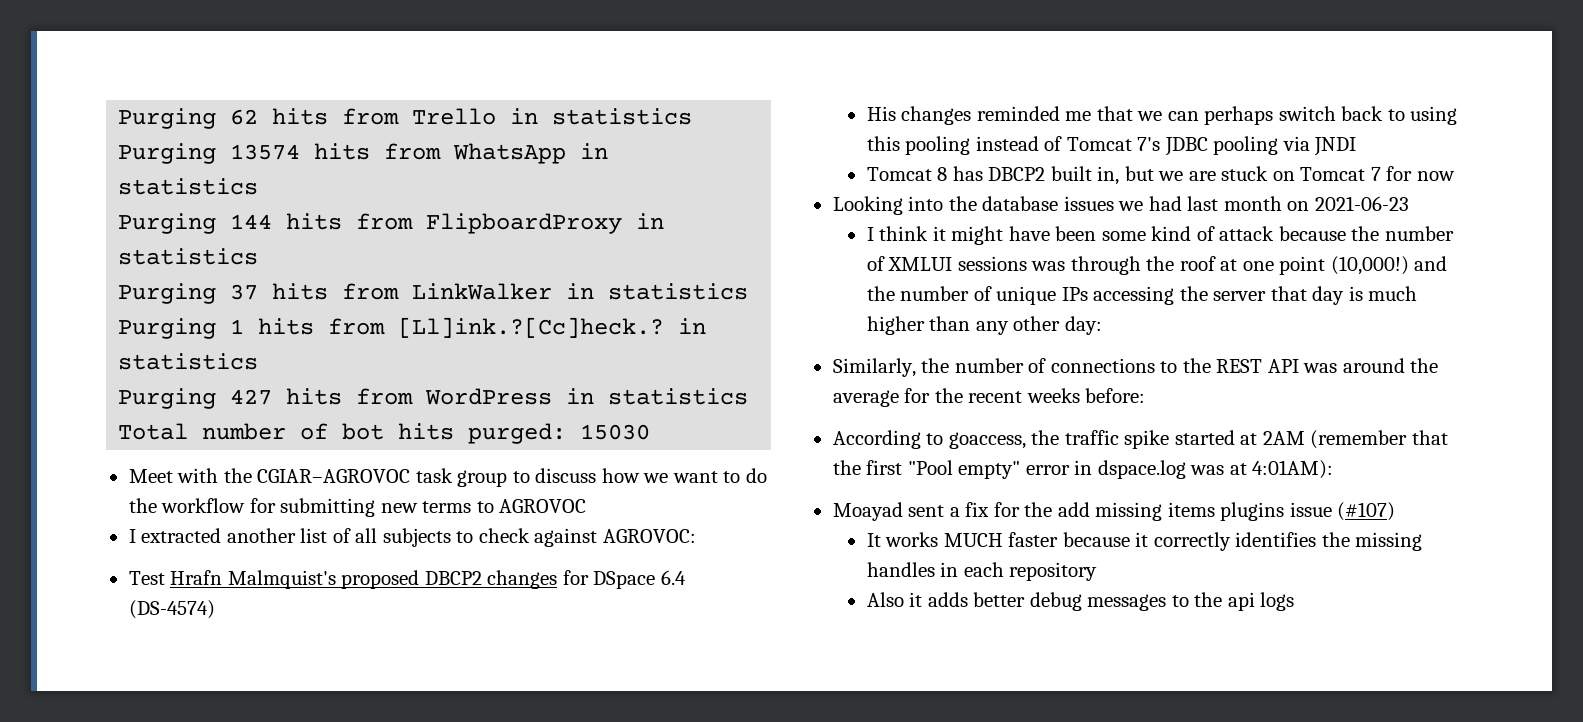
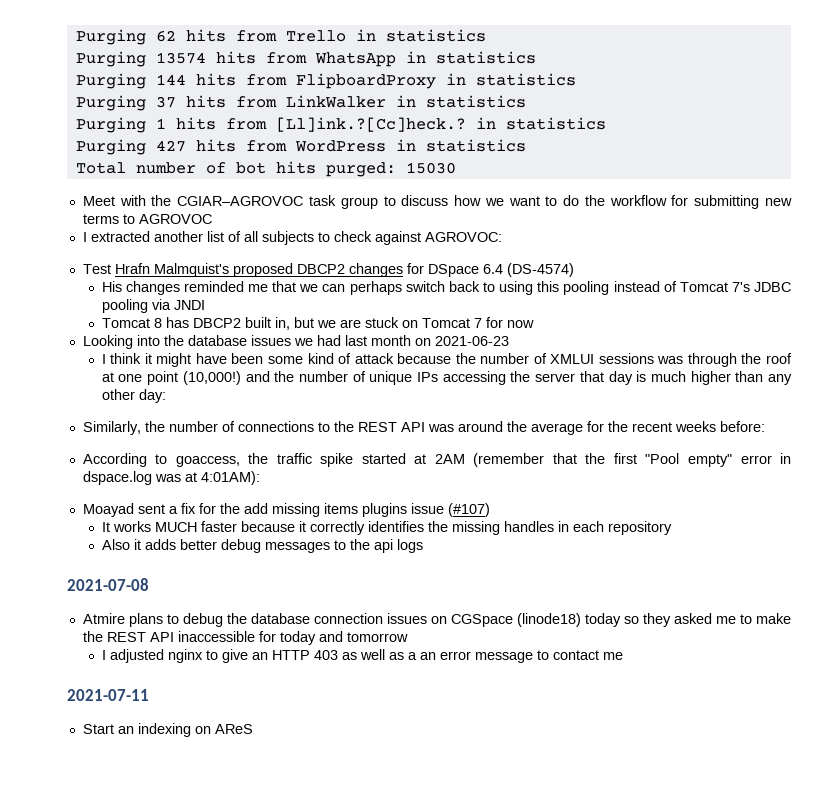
+ 2021-07-08
+ Atmire plans to debug the database connection issues on CGSpace (linode18) today so they asked me to make the REST API inaccessible for today and tomorrow
+ I adjusted nginx to give an HTTP 403 as well as a an error message to contact me
+ 2021-07-11
+ Start an indexing on AReS

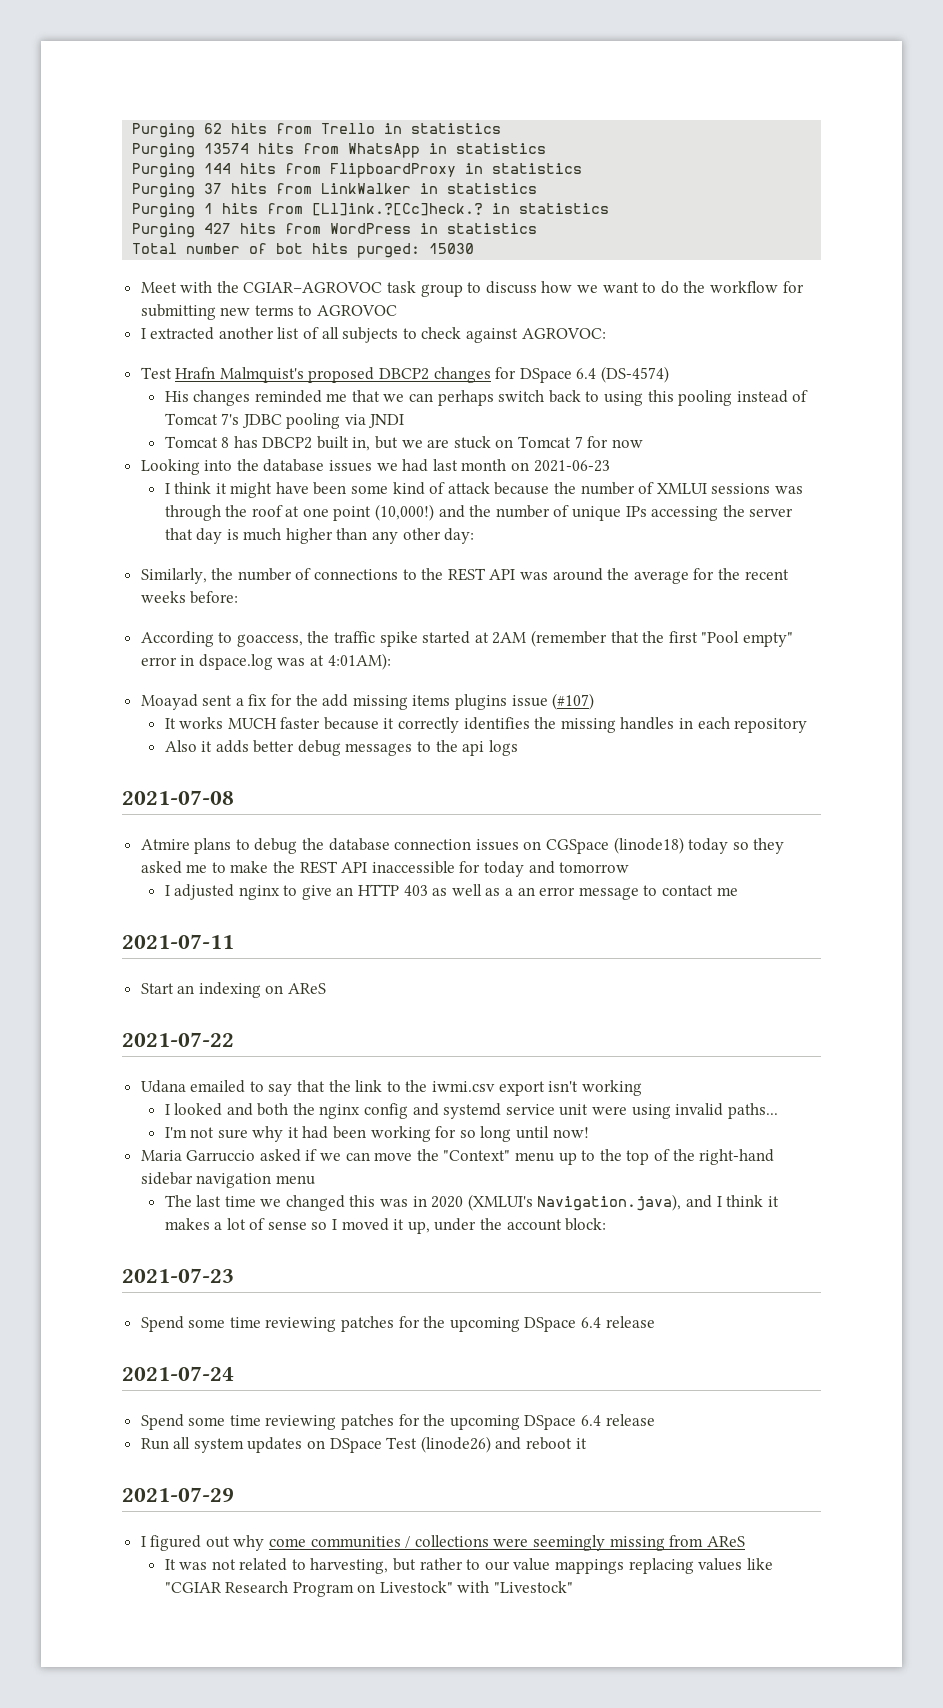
+ 2021-07-22
+ Udana emailed to say that the link to the iwmi.csv export isn't working
+ I looked and both the nginx config and systemd service unit were using invalid paths...
+ I'm not sure why it had been working for so long until now!
+ Maria Garruccio asked if we can move the "Context" menu up to the top of the right-hand sidebar navigation menu
+ The last time we changed this was in 2020 (XMLUI's Navigation.java), and I think it makes a lot of sense so I moved it up, under the account block:
+ 2021-07-23
+ Spend some time reviewing patches for the upcoming DSpace 6.4 release
+ 2021-07-24
+ Spend some time reviewing patches for the upcoming DSpace 6.4 release
+ Run all system updates on DSpace Test (linode26) and reboot it
+ 2021-07-29
+ I figured out why come communities / collections were seemingly missing from AReS
+ It was not related to harvesting, but rather to our value mappings replacing values like "CGIAR Research Program on Livestock" with "Livestock"

